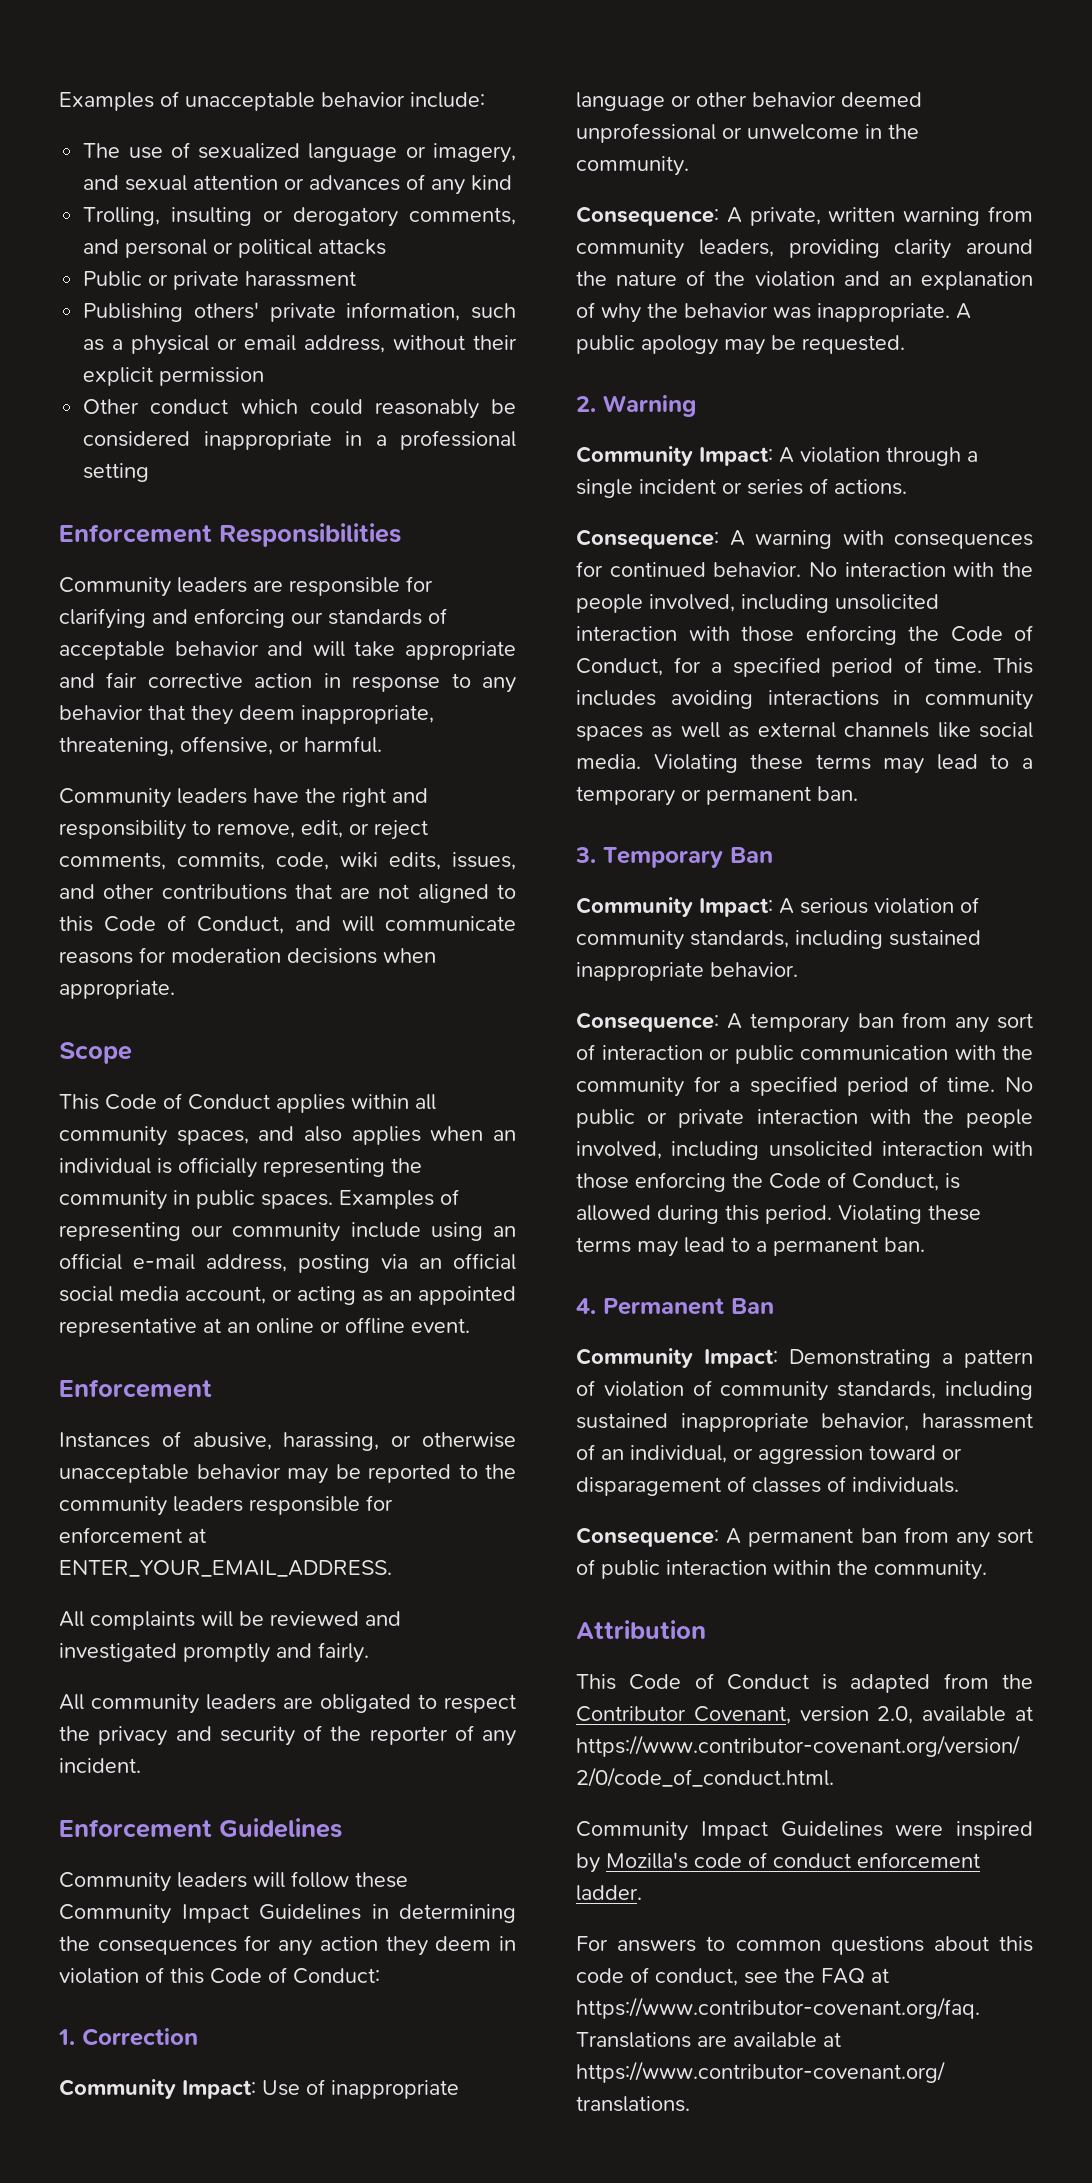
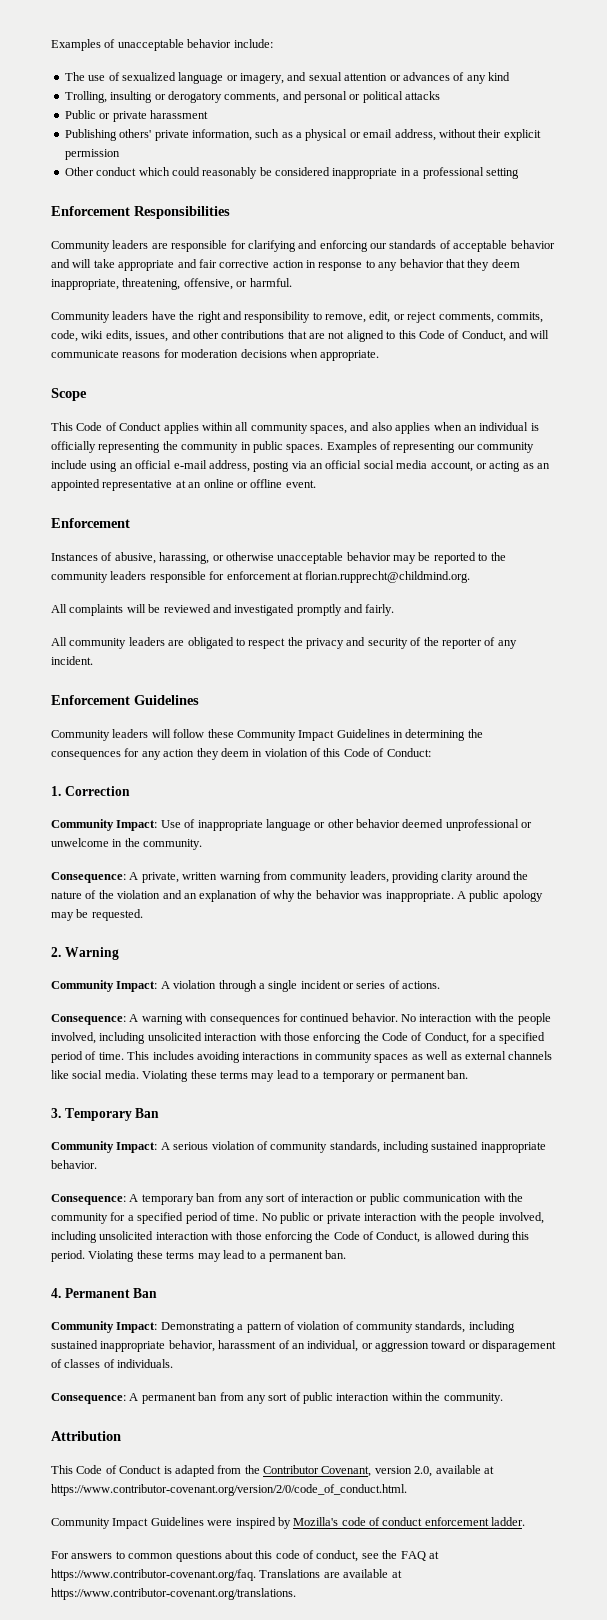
- Instances of abusive, harassing, or otherwise unacceptable behavior may be reported to the community leaders responsible for enforcement at ENTER_YOUR_EMAIL_ADDRESS.
+ Instances of abusive, harassing, or otherwise unacceptable behavior may be reported to the community leaders responsible for enforcement at florian.rupprecht@childmind.org.

